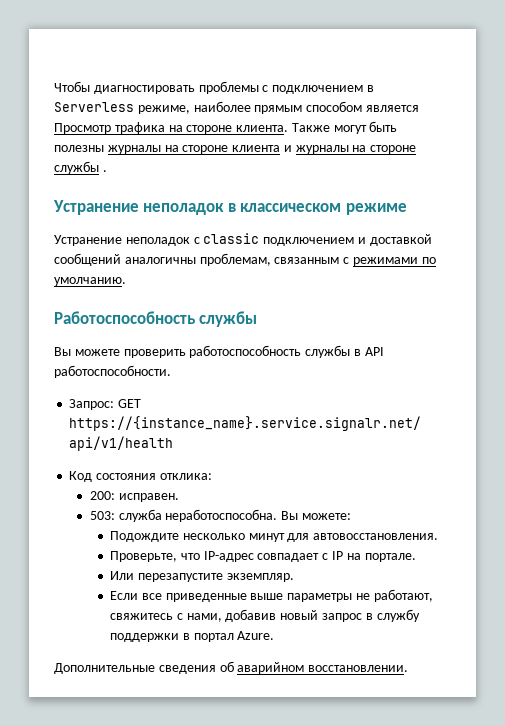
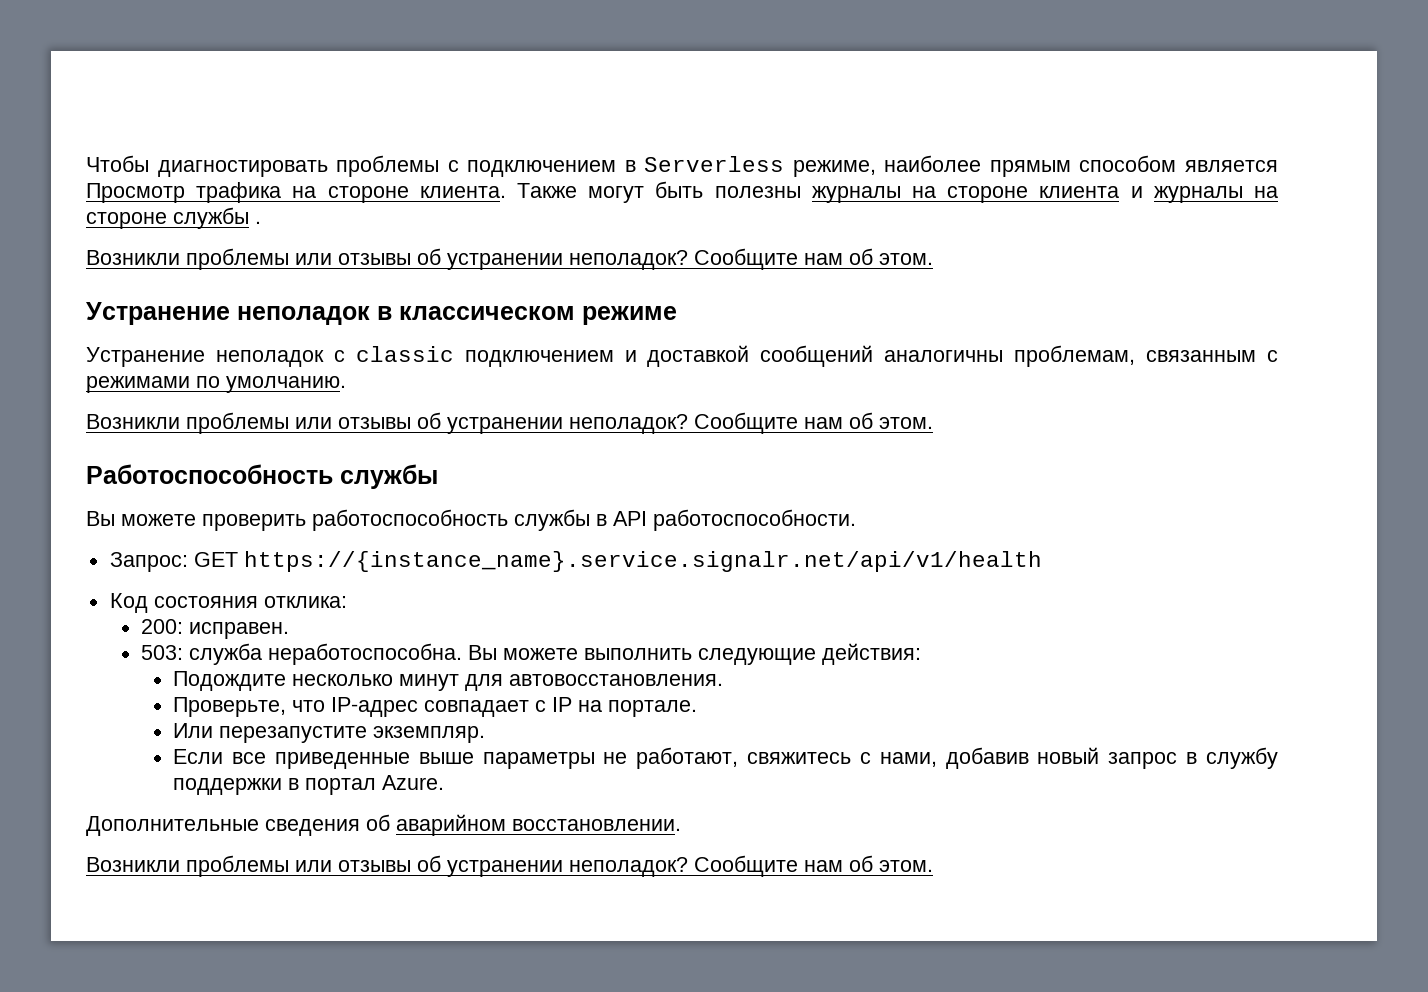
  Также могут быть полезны журналы на стороне клиента и журналы на стороне службы .
+ Возникли проблемы или отзывы об устранении неполадок? Сообщите нам об этом.
  Устранение неполадок с classic подключением и доставкой сообщений аналогичны проблемам, связанным с режимами по умолчанию.
+ Возникли проблемы или отзывы об устранении неполадок? Сообщите нам об этом.
- Вы можете:
+ Вы можете выполнить следующие действия:
  Дополнительные сведения об аварийном восстановлении.
+ Возникли проблемы или отзывы об устранении неполадок? Сообщите нам об этом.

